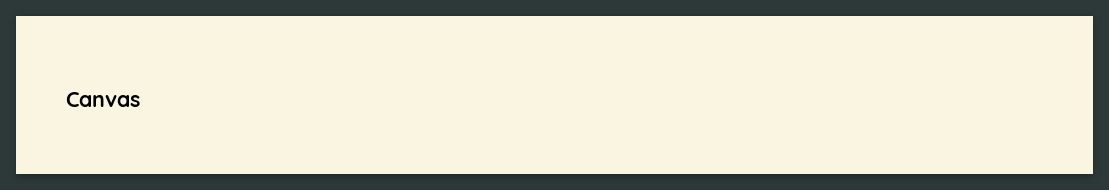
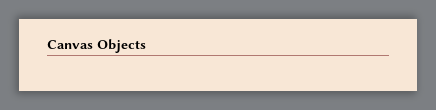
- Canvas
+ Canvas Objects

